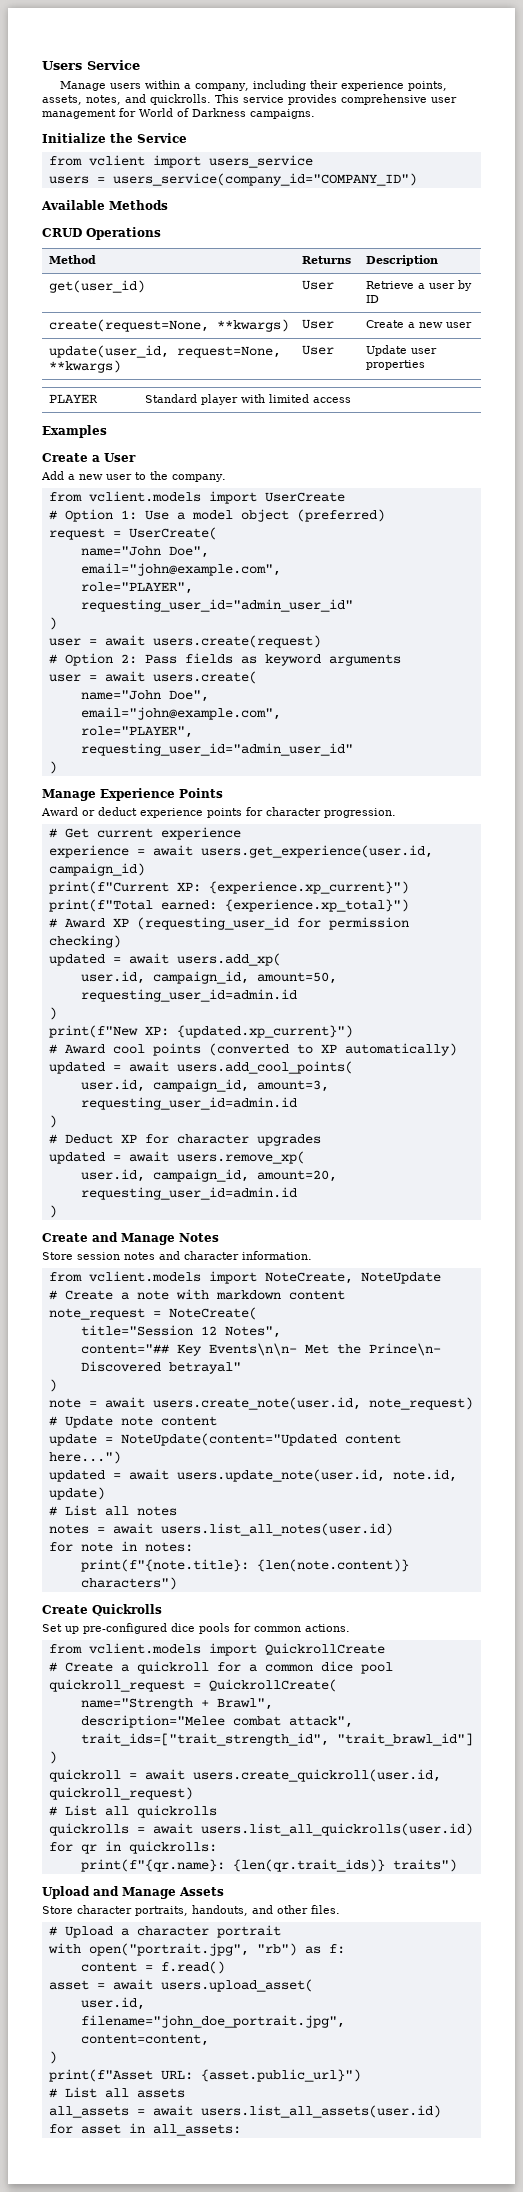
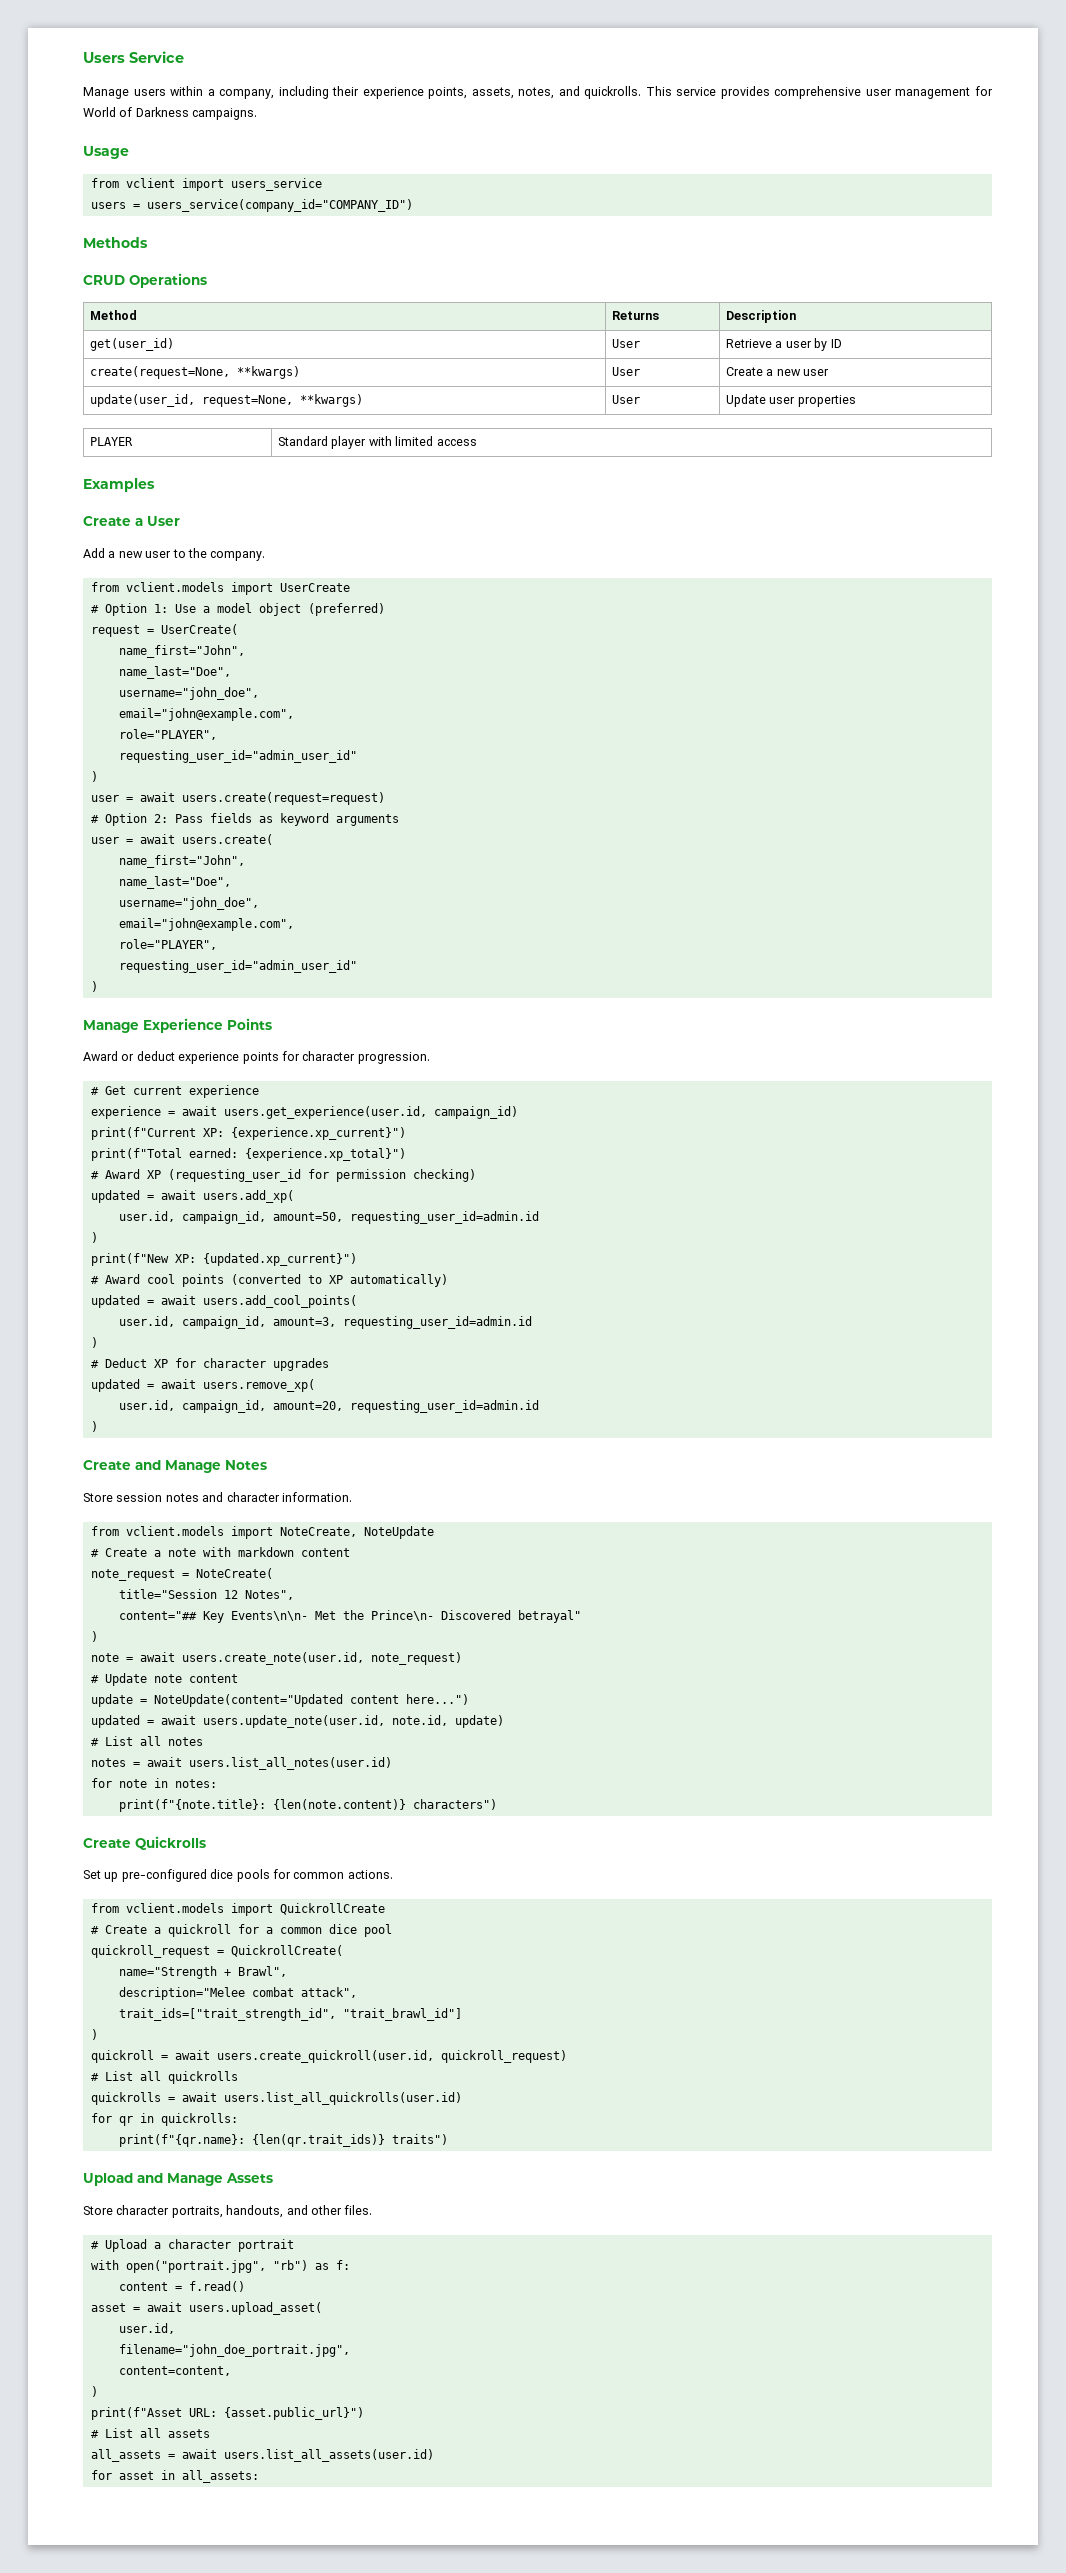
- Initialize the Service
+ Usage
- Available Methods
+ Methods
  request = UserCreate(
- name="John Doe",
+ name_first="John",
+ name_last="Doe",
+ username="john_doe",
- user = await users.create(request)
+ user = await users.create(request=request)
  user = await users.create(
- name="John Doe",
+ name_first="John",
+ name_last="Doe",
+ username="john_doe",

